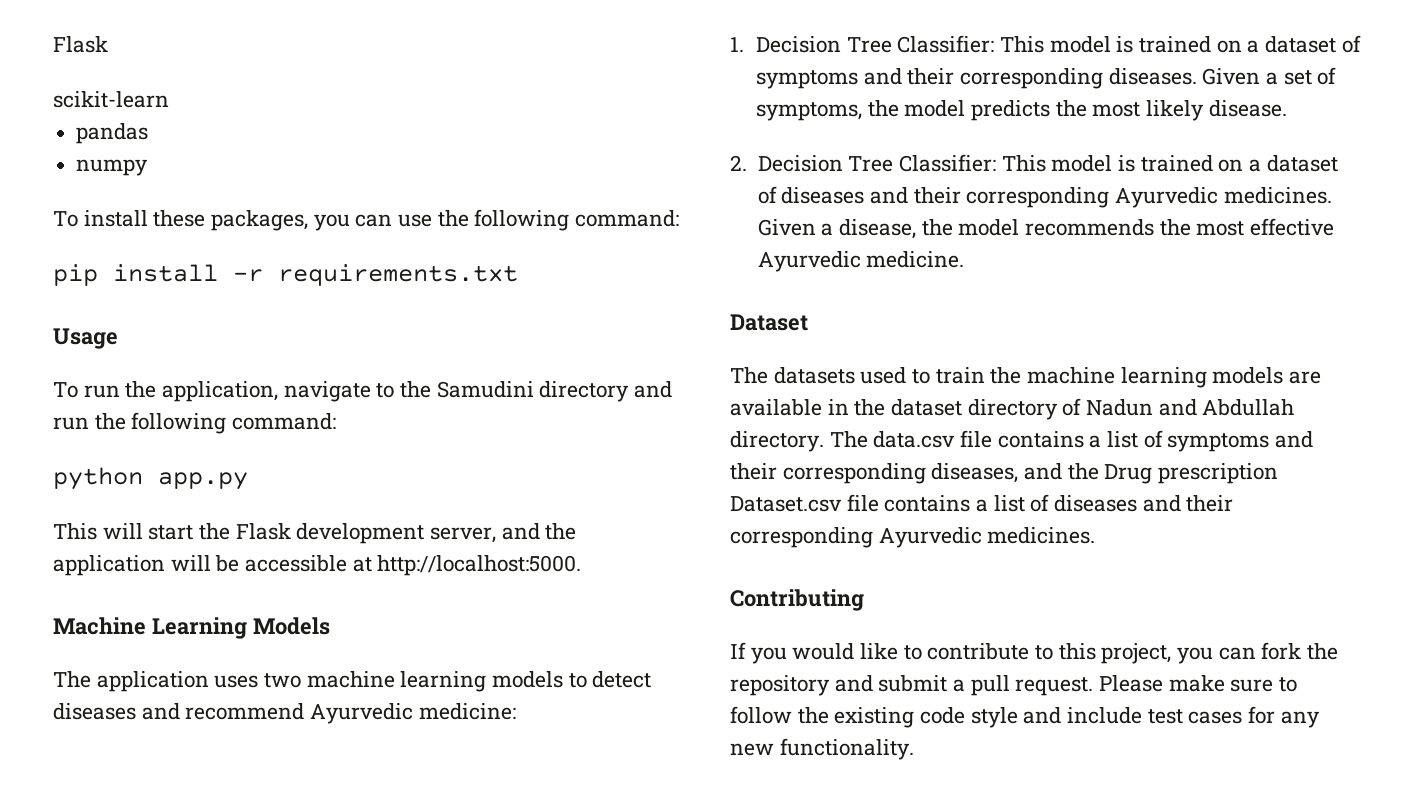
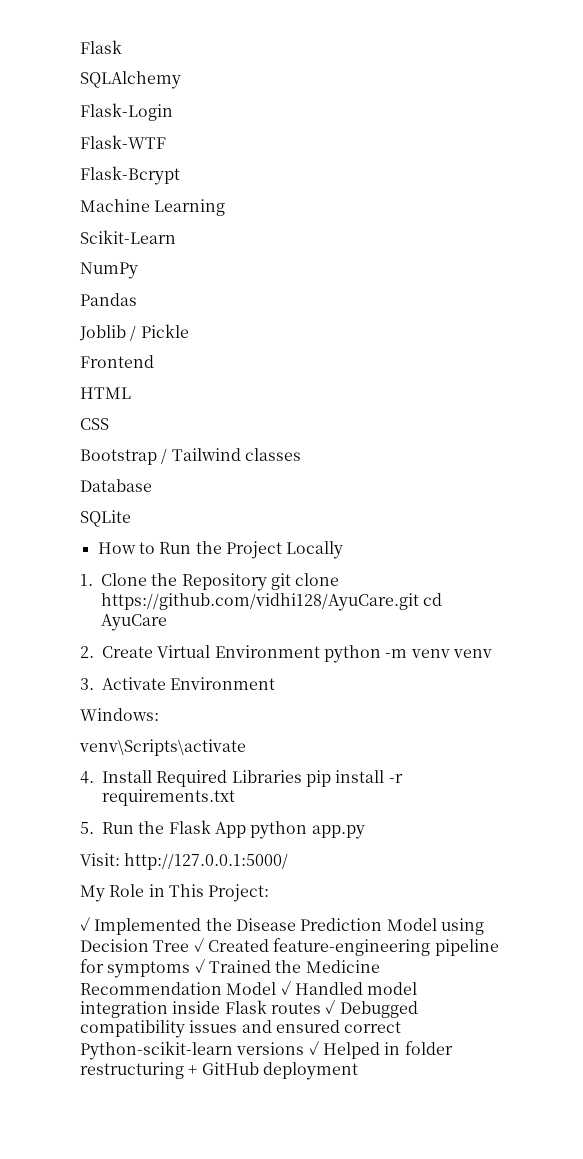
- scikit-learn
- pandas
- numpy
- To install these packages, you can use the following command:
- pip install -r requirements.txt
- Usage
- To run the application, navigate to the Samudini directory and run the following command:
- python app.py
- This will start the Flask development server, and the application will be accessible at http://localhost:5000.
- Machine Learning Models
- The application uses two machine learning models to detect diseases and recommend Ayurvedic medicine:
- 1. Decision Tree Classifier: This model is trained on a dataset of symptoms and their corresponding diseases. Given a set of symptoms, the model predicts the most likely disease.
- 2. Decision Tree Classifier: This model is trained on a dataset of diseases and their corresponding Ayurvedic medicines. Given a disease, the model recommends the most effective Ayurvedic medicine.
- Dataset
- The datasets used to train the machine learning models are available in the dataset directory of Nadun and Abdullah directory. The data.csv file contains a list of symptoms and their corresponding diseases, and the Drug prescription Dataset.csv file contains a list of diseases and their corresponding Ayurvedic medicines.
- Contributing
- If you would like to contribute to this project, you can fork the repository and submit a pull request. Please make sure to follow the existing code style and include test cases for any new functionality.
+ SQLAlchemy
+ Flask-Login
+ Flask-WTF
+ Flask-Bcrypt
+ Machine Learning
+ Scikit-Learn
+ NumPy
+ Pandas
+ Joblib / Pickle
+ Frontend
+ HTML
+ CSS
+ Bootstrap / Tailwind classes
+ Database
+ SQLite
+ How to Run the Project Locally
+ 1. Clone the Repository git clone https://github.com/vidhi128/AyuCare.git cd AyuCare
+ 2. Create Virtual Environment python -m venv venv
+ 3. Activate Environment
+ Windows:
+ venv\Scripts\activate
+ 4. Install Required Libraries pip install -r requirements.txt
+ 5. Run the Flask App python app.py
+ Visit: http://127.0.0.1:5000/
+ My Role in This Project:
+ ✓ Implemented the Disease Prediction Model using Decision Tree ✓ Created feature-engineering pipeline for symptoms ✓ Trained the Medicine Recommendation Model ✓ Handled model integration inside Flask routes ✓ Debugged compatibility issues and ensured correct Python-scikit-learn versions ✓ Helped in folder restructuring + GitHub deployment

